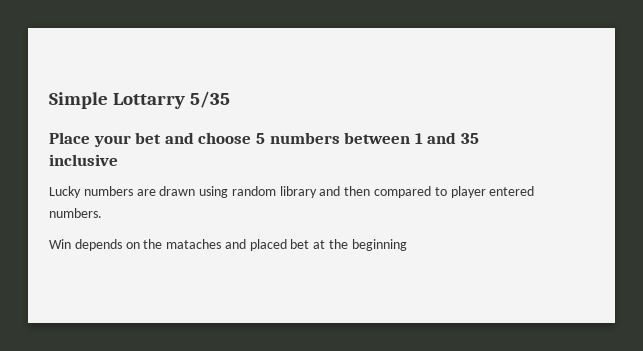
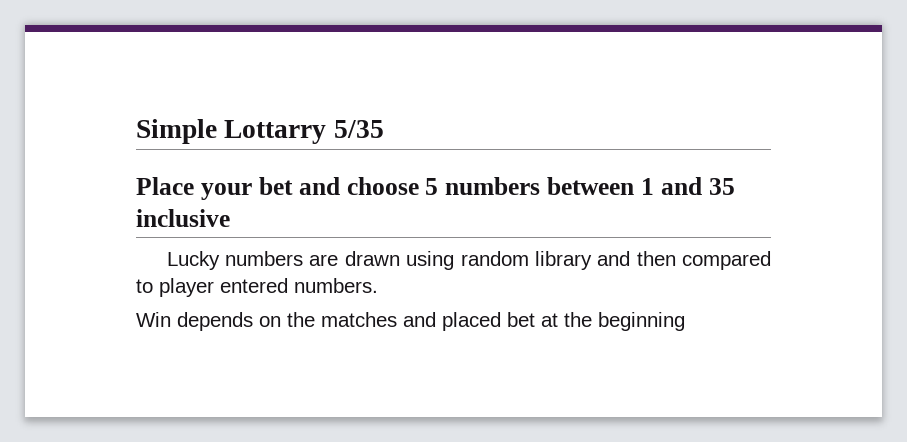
- Win depends on the mataches and placed bet at the beginning
+ Win depends on the matches and placed bet at the beginning

